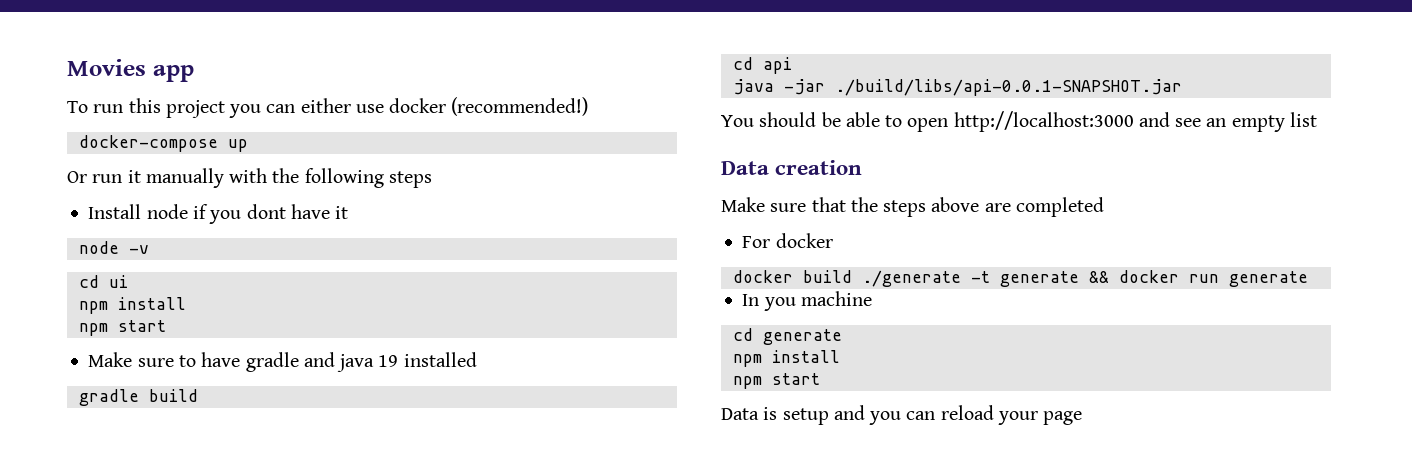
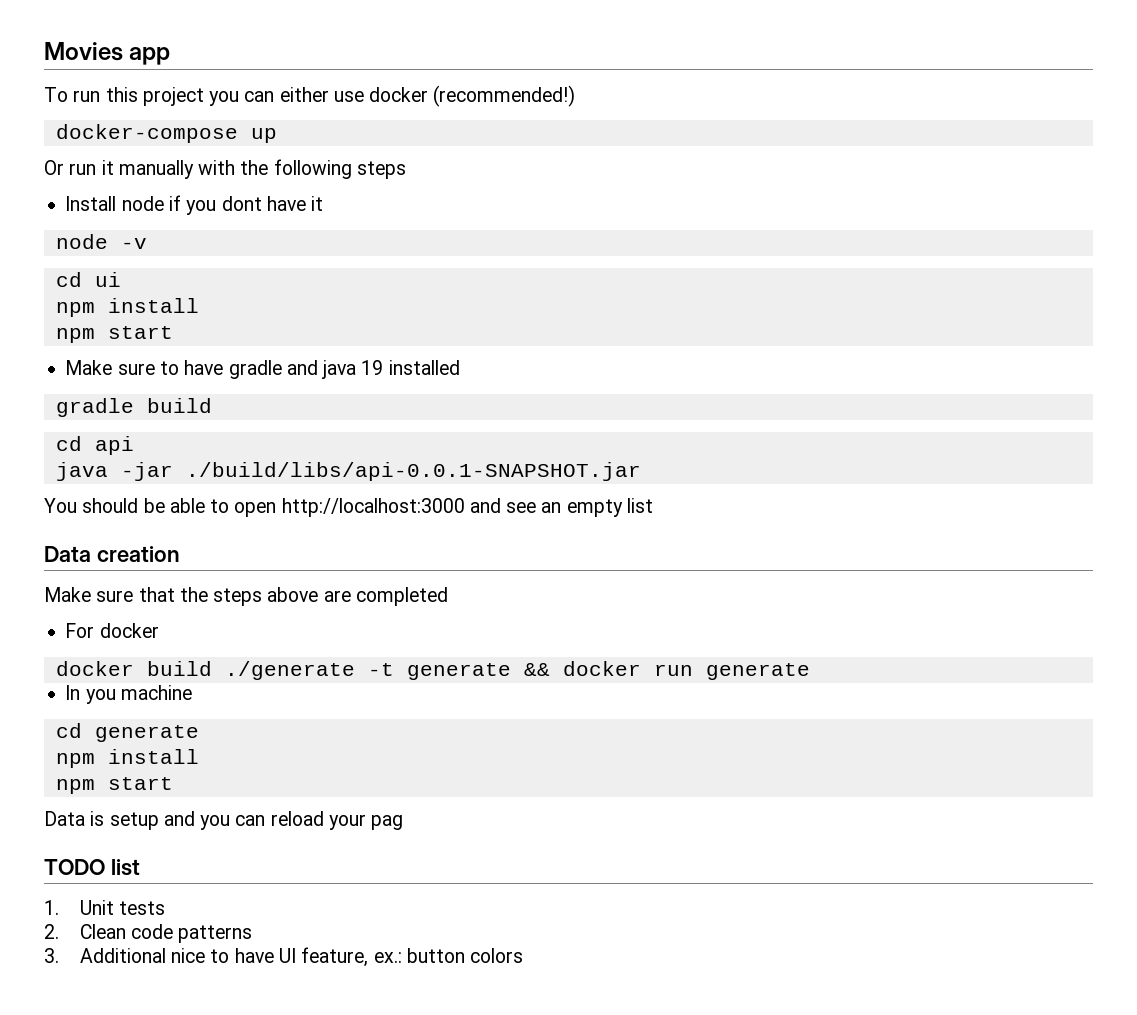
- Data is setup and you can reload your page
+ Data is setup and you can reload your pag
+ TODO list
+ 1. Unit tests
+ 2. Clean code patterns
+ 3. Additional nice to have UI feature, ex.: button colors

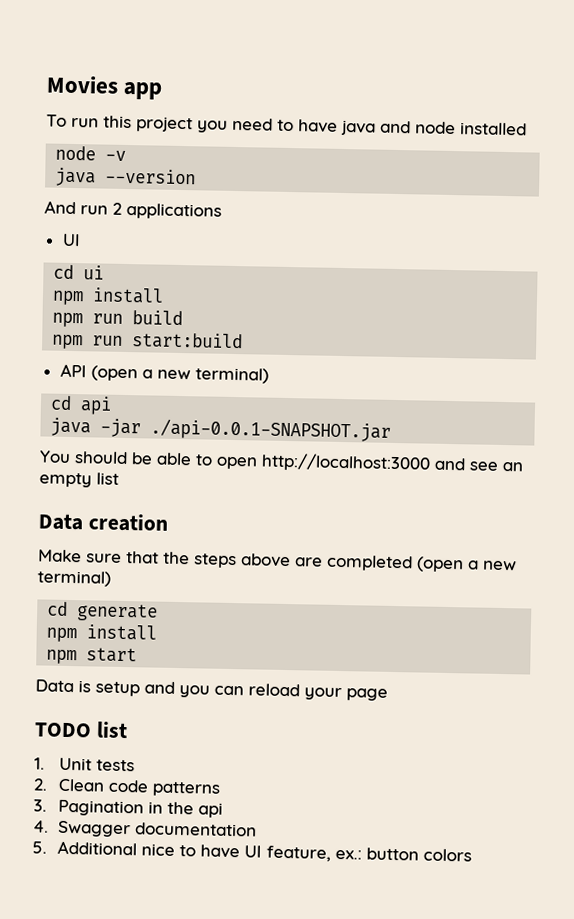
- To run this project you can either use docker (recommended!)
- docker-compose up
- Or run it manually with the following steps
- Install node if you dont have it
+ To run this project you need to have java and node installed
  node -v
+ java --version
+ And run 2 applications
+ UI
  cd ui
  npm install
- npm start
- Make sure to have gradle and java 19 installed
- gradle build
+ npm run build
+ npm run start:build
+ API (open a new terminal)
- java -jar ./build/libs/api-0.0.1-SNAPSHOT.jar
+ java -jar ./api-0.0.1-SNAPSHOT.jar
- Make sure that the steps above are completed
- For docker
- docker build ./generate -t generate && docker run generate
- In you machine
+ Make sure that the steps above are completed (open a new terminal)
- Data is setup and you can reload your pag
+ Data is setup and you can reload your page
- 3. Additional nice to have UI feature, ex.: button colors
+ 3. Pagination in the api
+ 4. Swagger documentation
+ 5. Additional nice to have UI feature, ex.: button colors

